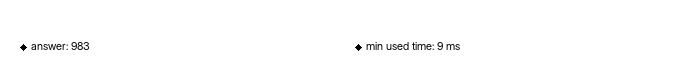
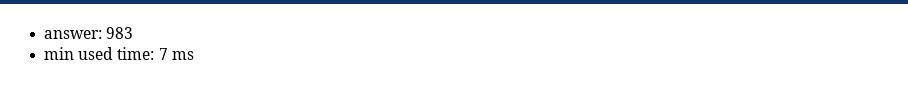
- min used time: 9 ms
+ min used time: 7 ms

